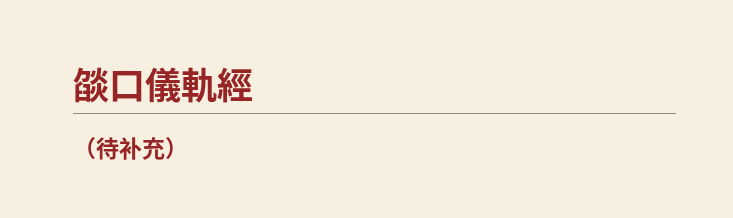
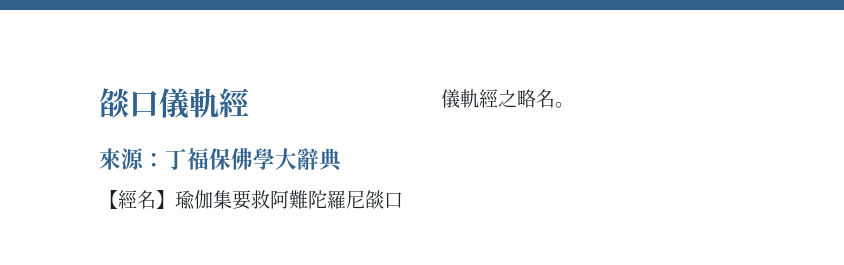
- （待补充）
+ 來源：丁福保佛學大辭典
+ 【經名】瑜伽集要救阿難陀羅尼燄口儀軌經之略名。

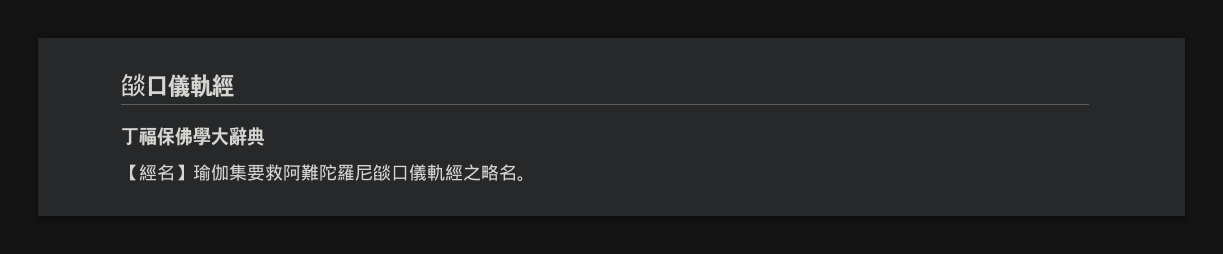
- 來源：丁福保佛學大辭典
+ 丁福保佛學大辭典

